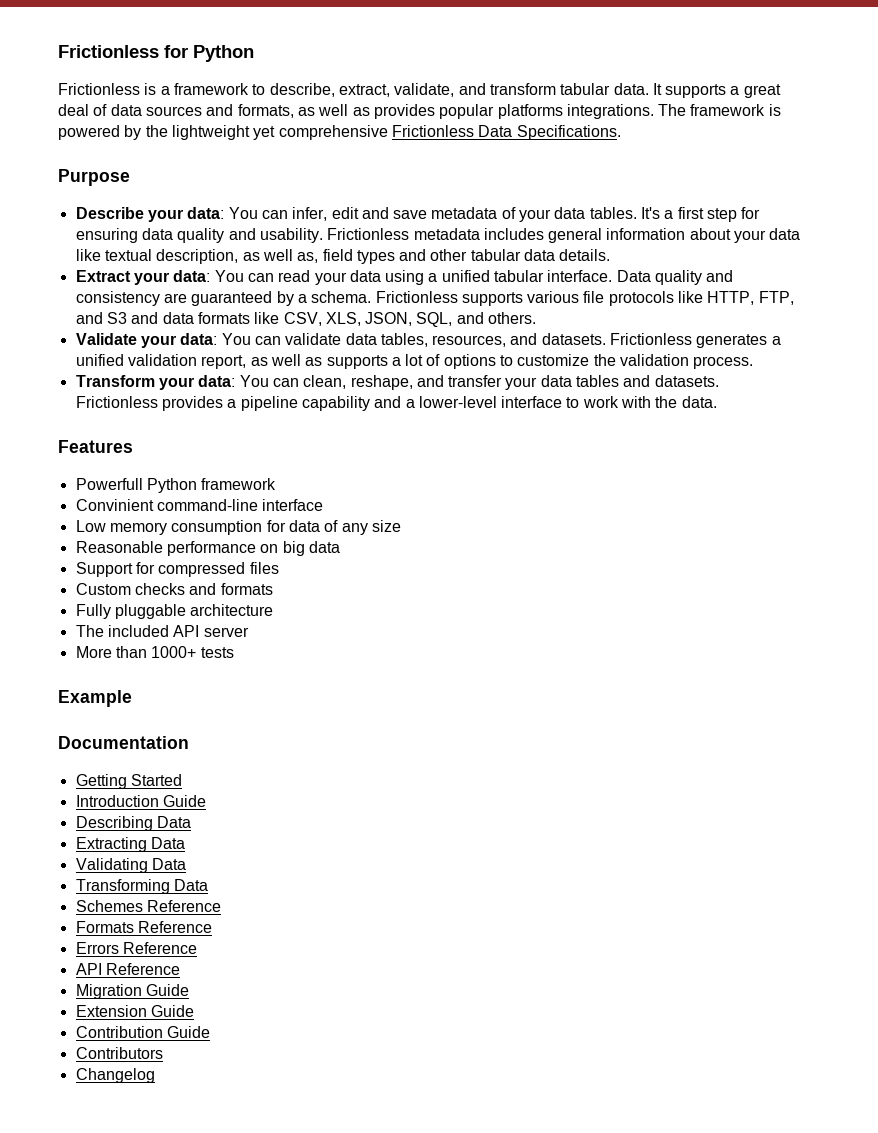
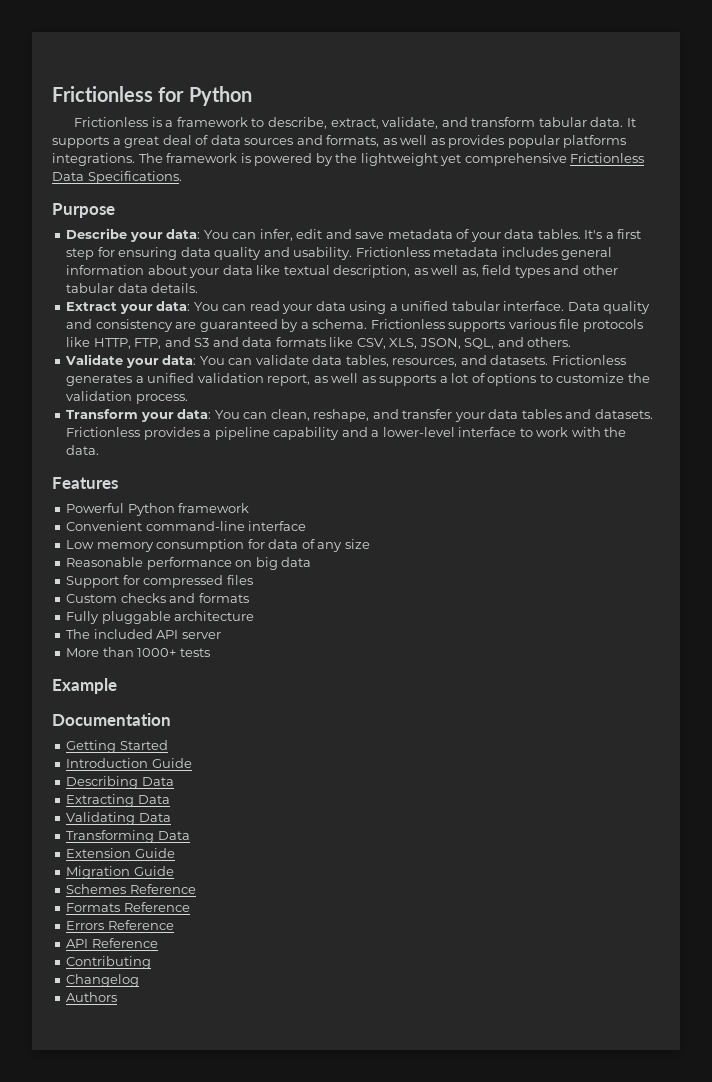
- Powerfull Python framework
+ Powerful Python framework
- Convinient command-line interface
+ Convenient command-line interface
+ Extension Guide
+ Migration Guide
- Migration Guide
- Extension Guide
- Contribution Guide
- Contributors
+ Contributing
+ Authors

